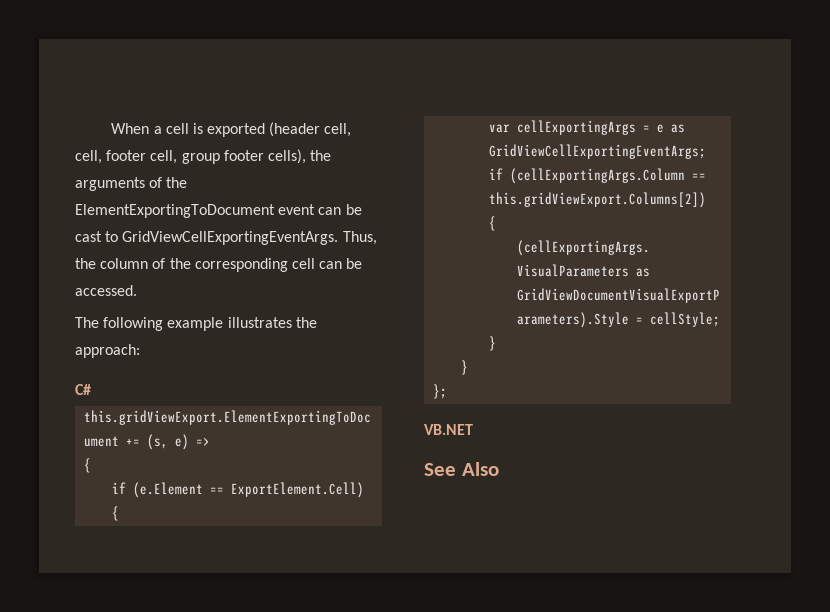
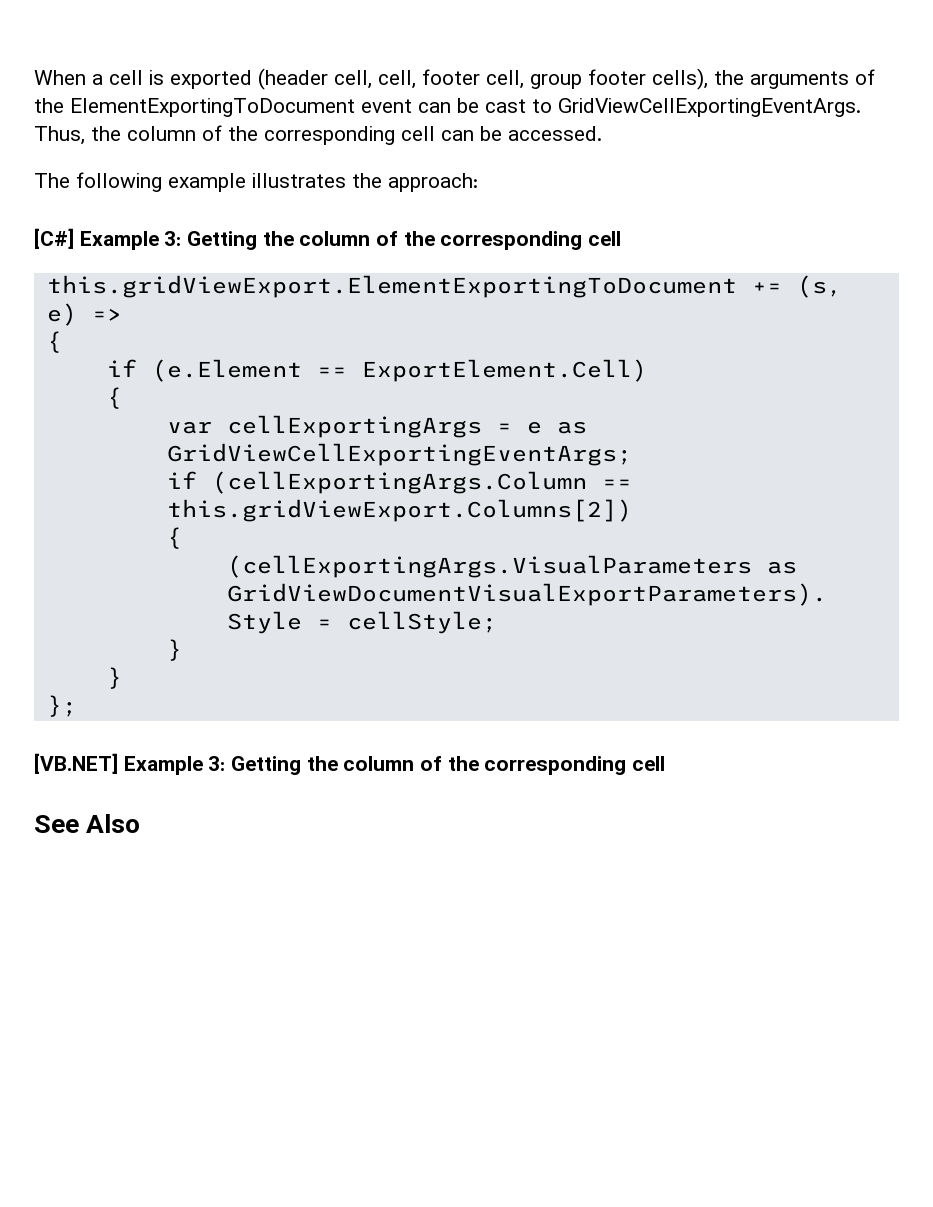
- C#
+ [C#] Example 3: Getting the column of the corresponding cell
- VB.NET
+ [VB.NET] Example 3: Getting the column of the corresponding cell

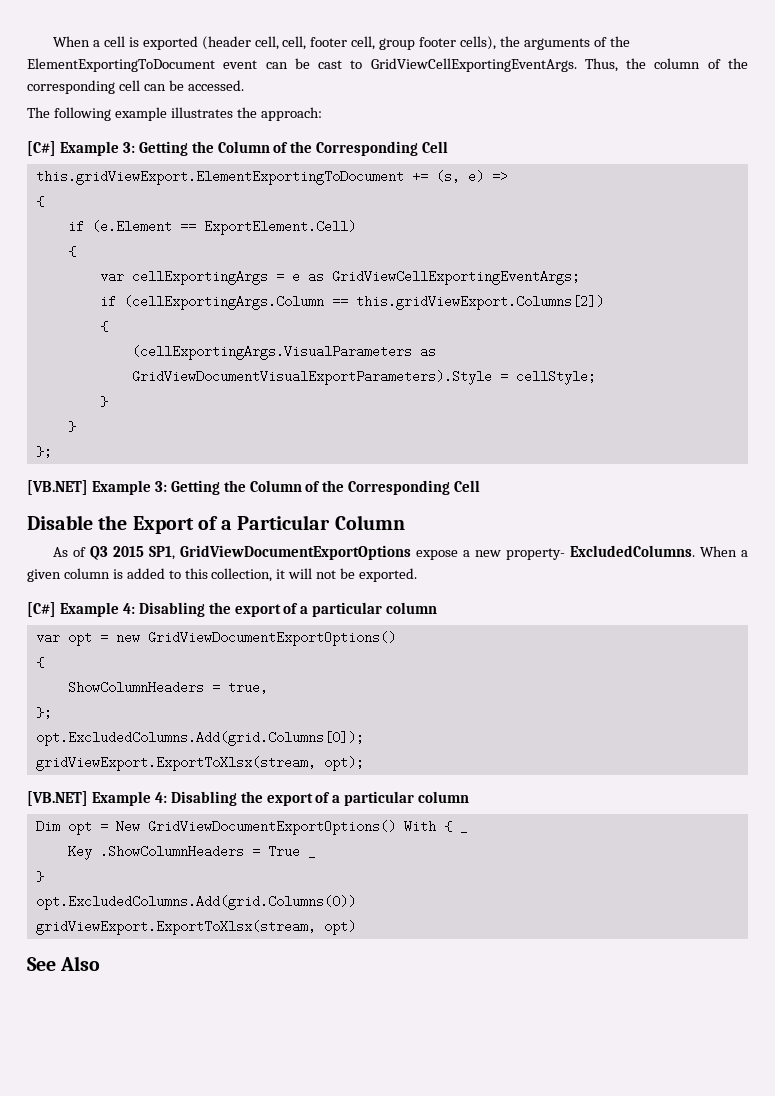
- [C#] Example 3: Getting the column of the corresponding cell
+ [C#] Example 3: Getting the Column of the Corresponding Cell
- [VB.NET] Example 3: Getting the column of the corresponding cell
+ [VB.NET] Example 3: Getting the Column of the Corresponding Cell
+ Disable the Export of a Particular Column
+ As of Q3 2015 SP1, GridViewDocumentExportOptions expose a new property- ExcludedColumns. When a given column is added to this collection, it will not be exported.
+ [C#] Example 4: Disabling the export of a particular column
+ var opt = new GridViewDocumentExportOptions()
+ {
+ ShowColumnHeaders = true,
+ };
+ opt.ExcludedColumns.Add(grid.Columns[0]);
+ gridViewExport.ExportToXlsx(stream, opt);
+ [VB.NET] Example 4: Disabling the export of a particular column
+ Dim opt = New GridViewDocumentExportOptions() With { _
+ Key .ShowColumnHeaders = True _
+ }
+ opt.ExcludedColumns.Add(grid.Columns(0))
+ gridViewExport.ExportToXlsx(stream, opt)

